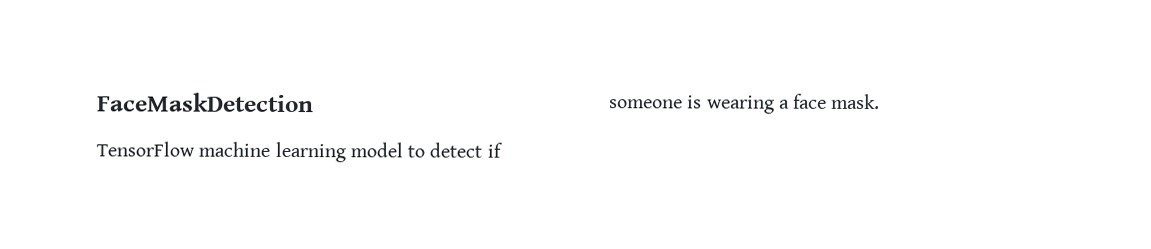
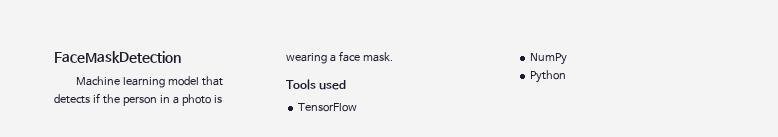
- TensorFlow machine learning model to detect if someone is wearing a face mask.
+ Machine learning model that detects if the person in a photo is wearing a face mask.
+ Tools used
+ TensorFlow
+ NumPy
+ Python

